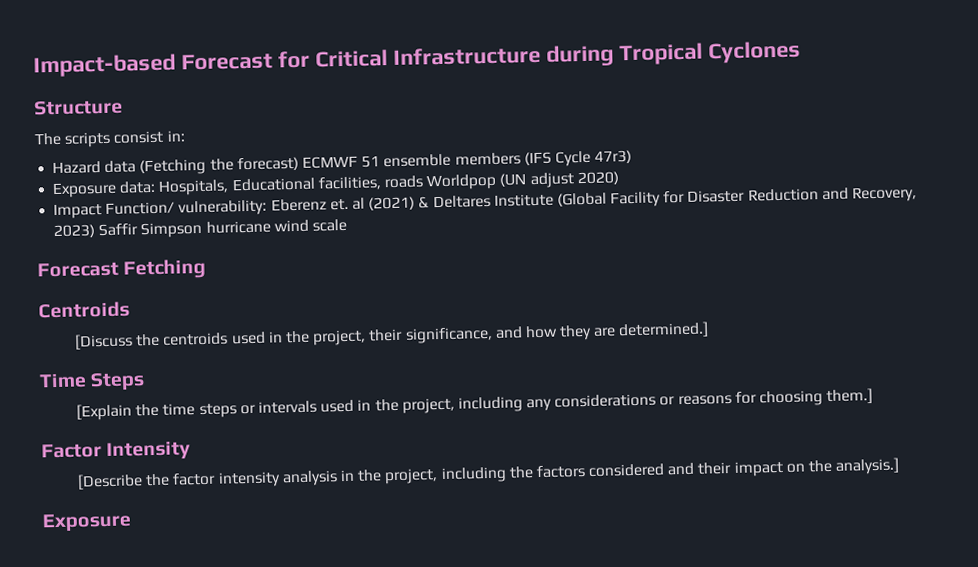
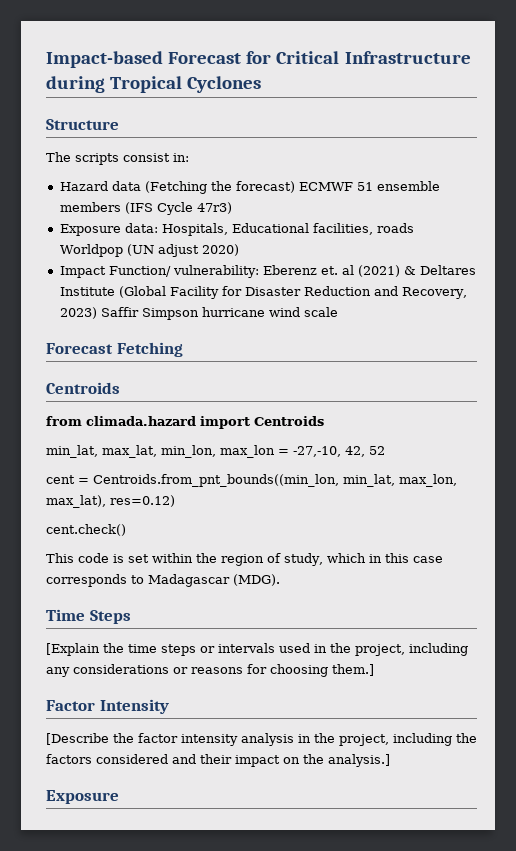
- [Discuss the centroids used in the project, their significance, and how they are determined.]
+ from climada.hazard import Centroids
+ min_lat, max_lat, min_lon, max_lon = -27,-10, 42, 52
+ cent = Centroids.from_pnt_bounds((min_lon, min_lat, max_lon, max_lat), res=0.12)
+ cent.check()
+ This code is set within the region of study, which in this case corresponds to Madagascar (MDG).

